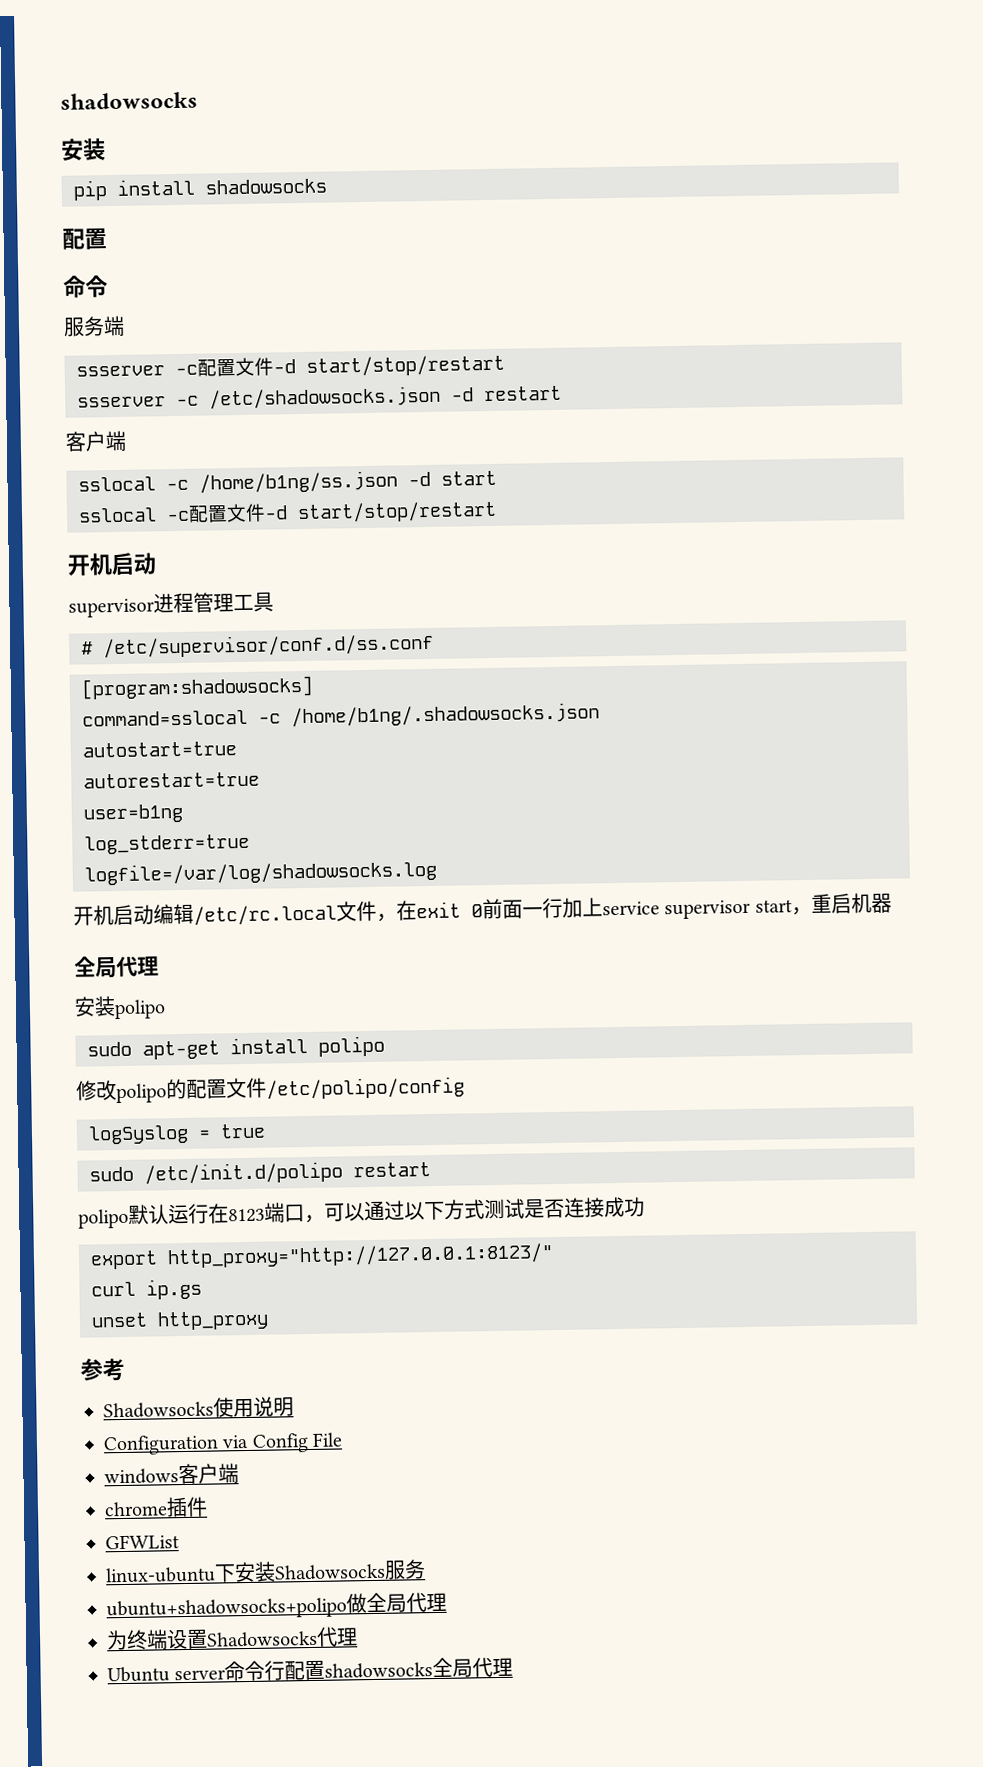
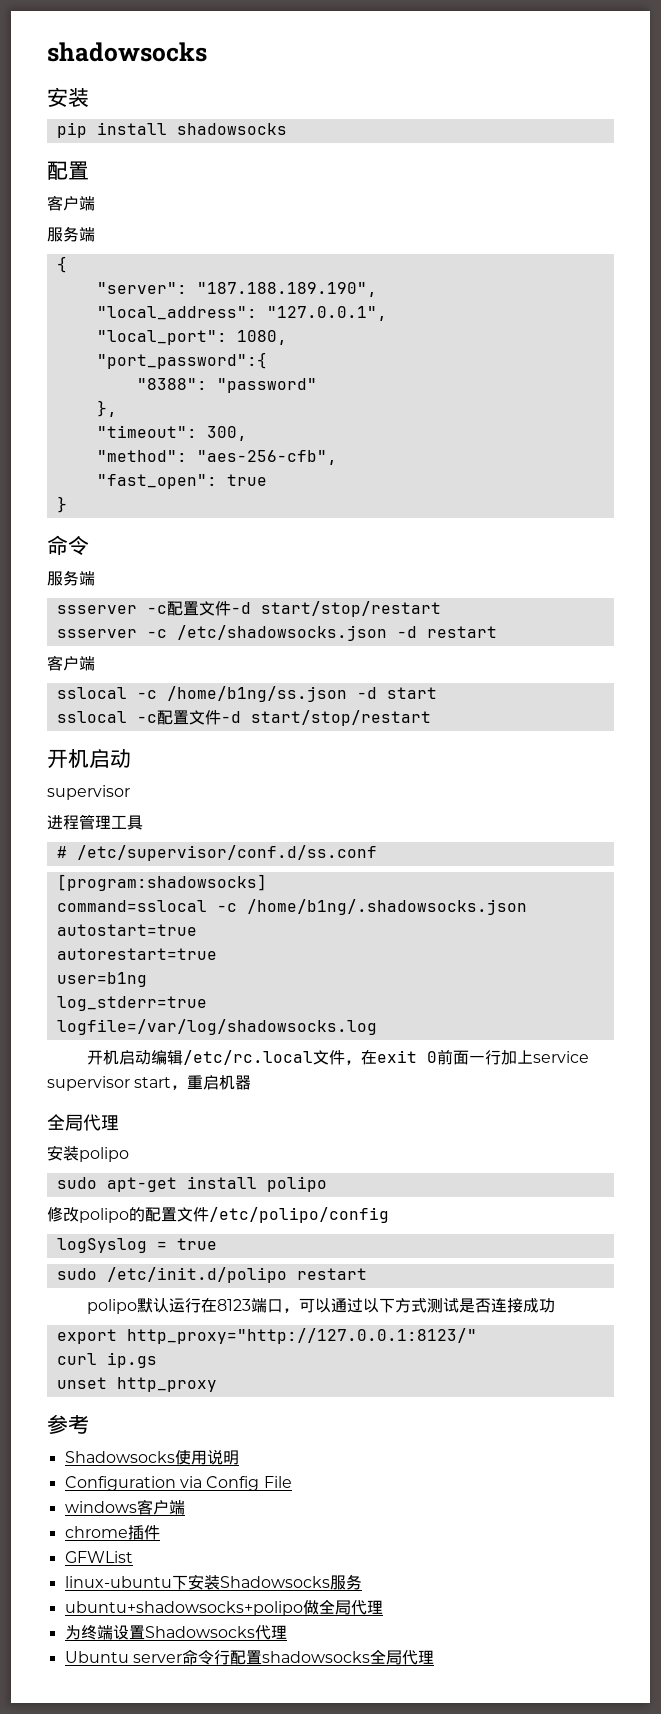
  pip install shadowsocks
  配置
+ 客户端
+ 服务端
+ {
+ "server": "187.188.189.190",
+ "local_address": "127.0.0.1",
+ "local_port": 1080,
+ "port_password":{
+ "8388": "password"
+ },
+ "timeout": 300,
+ "method": "aes-256-cfb",
+ "fast_open": true
+ }
  sslocal -c配置文件-d start/stop/restart
  开机启动
- supervisor进程管理工具
+ supervisor
+ 进程管理工具

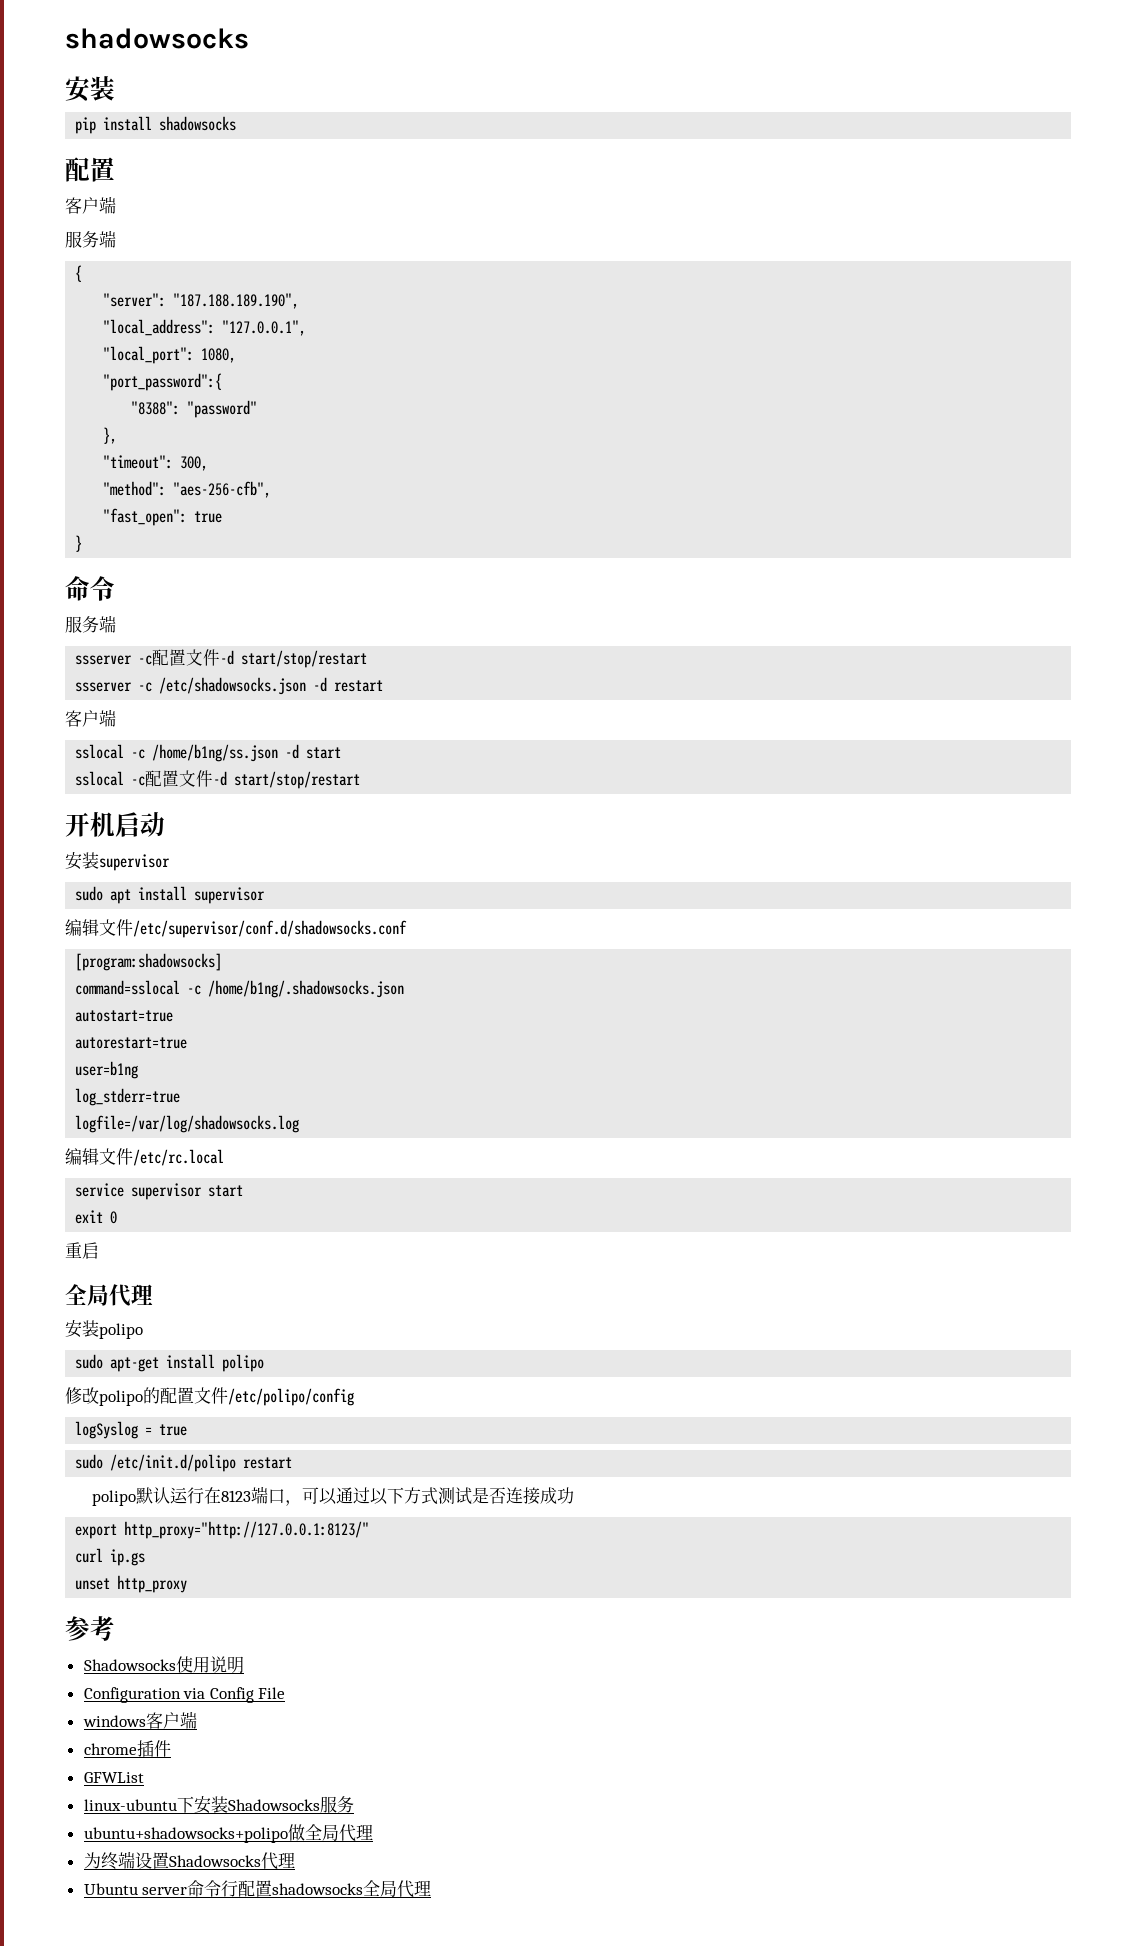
  sslocal -c配置文件-d start/stop/restart
  开机启动
- supervisor
- 进程管理工具
- # /etc/supervisor/conf.d/ss.conf
+ 安装supervisor
+ sudo apt install supervisor
+ 编辑文件/etc/supervisor/conf.d/shadowsocks.conf
- 开机启动编辑/etc/rc.local文件，在exit 0前面一行加上service supervisor start，重启机器
+ 编辑文件/etc/rc.local
+ service supervisor start
+ exit 0
+ 重启

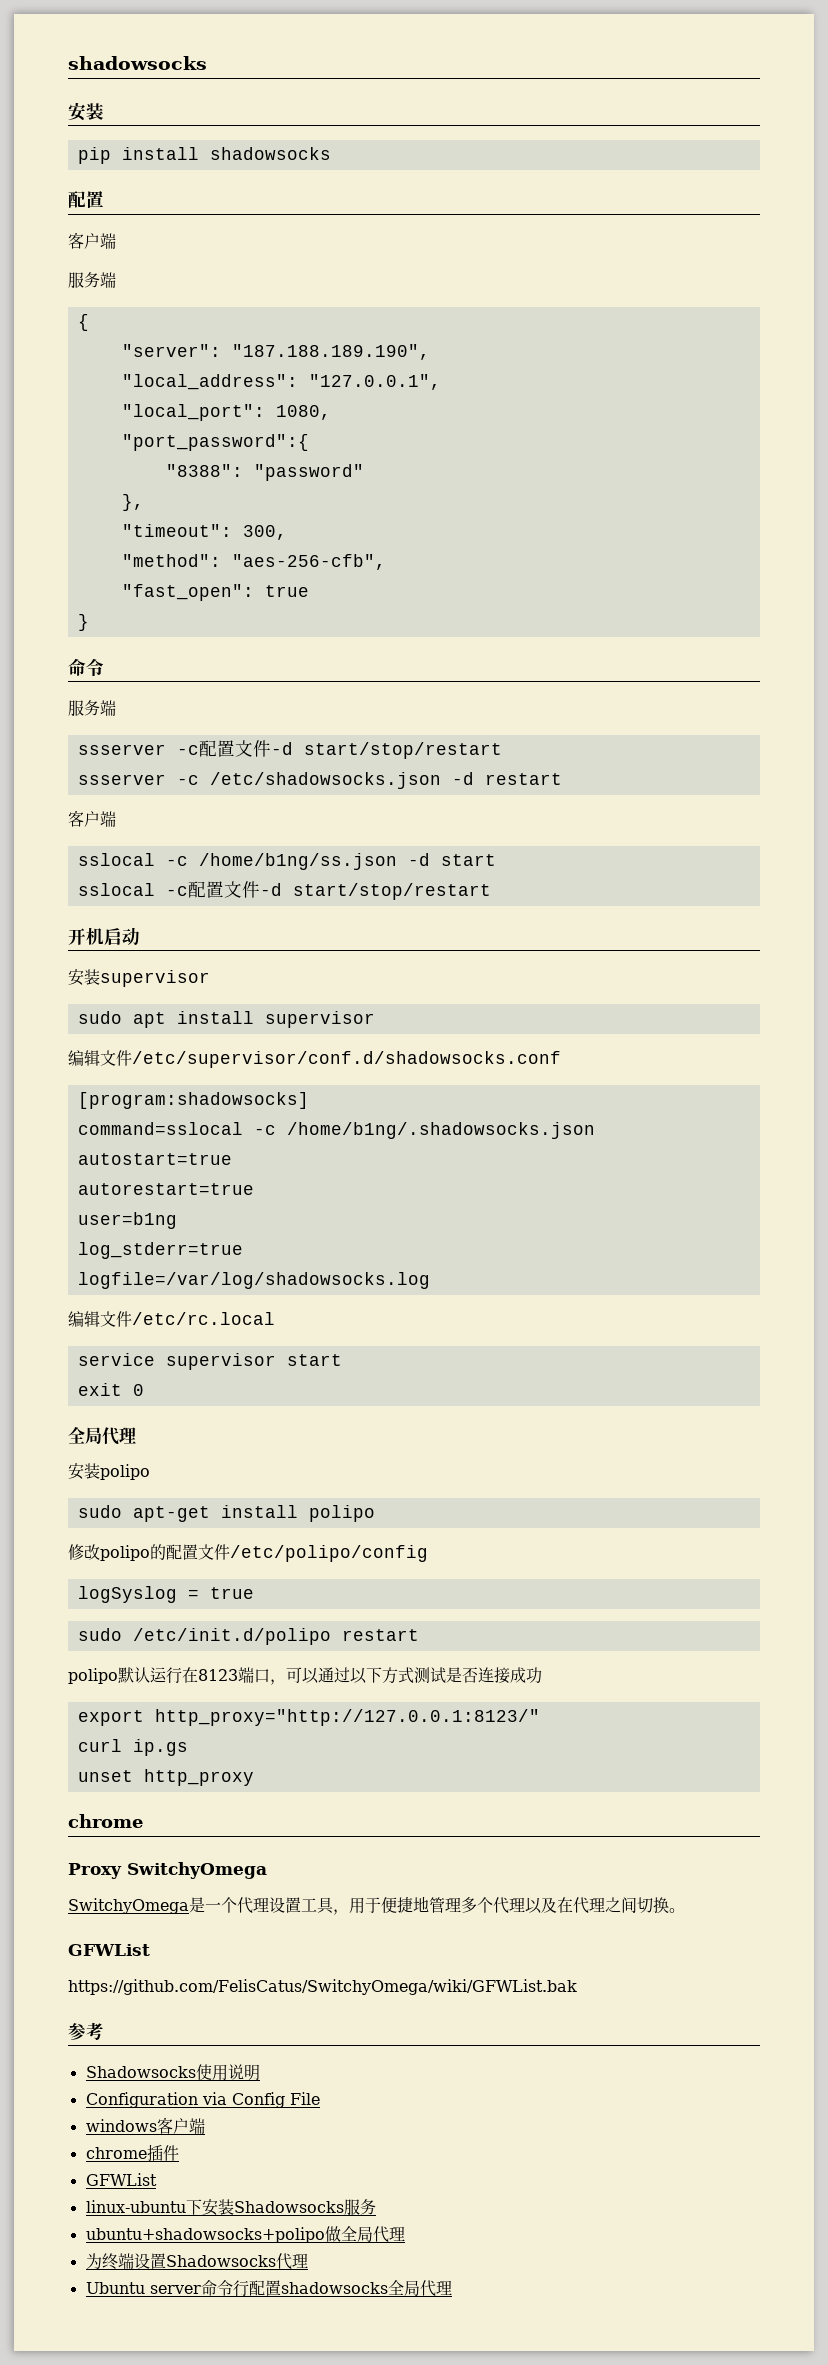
- 重启
  unset http_proxy
+ chrome
+ Proxy SwitchyOmega
+ SwitchyOmega是一个代理设置工具，用于便捷地管理多个代理以及在代理之间切换。
+ GFWList
+ https://github.com/FelisCatus/SwitchyOmega/wiki/GFWList.bak

